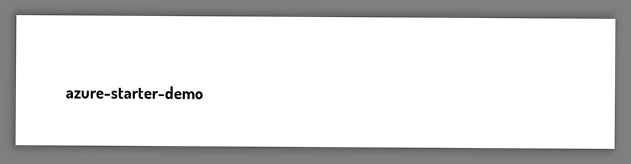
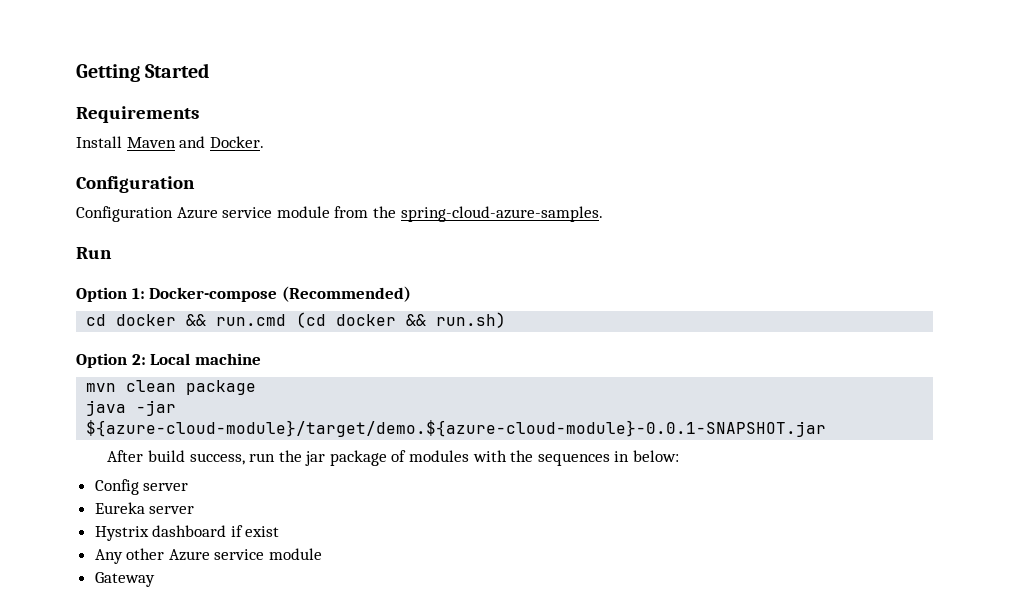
- azure-starter-demo
+ Getting Started
+ Requirements
+ Install Maven and Docker.
+ Configuration
+ Configuration Azure service module from the spring-cloud-azure-samples.
+ Run
+ Option 1: Docker-compose (Recommended)
+ cd docker && run.cmd (cd docker && run.sh)
+ Option 2: Local machine
+ mvn clean package
+ java -jar ${azure-cloud-module}/target/demo.${azure-cloud-module}-0.0.1-SNAPSHOT.jar
+ After build success, run the jar package of modules with the sequences in below:
+ Config server
+ Eureka server
+ Hystrix dashboard if exist
+ Any other Azure service module
+ Gateway

